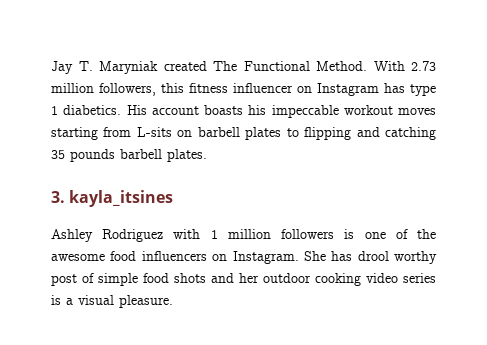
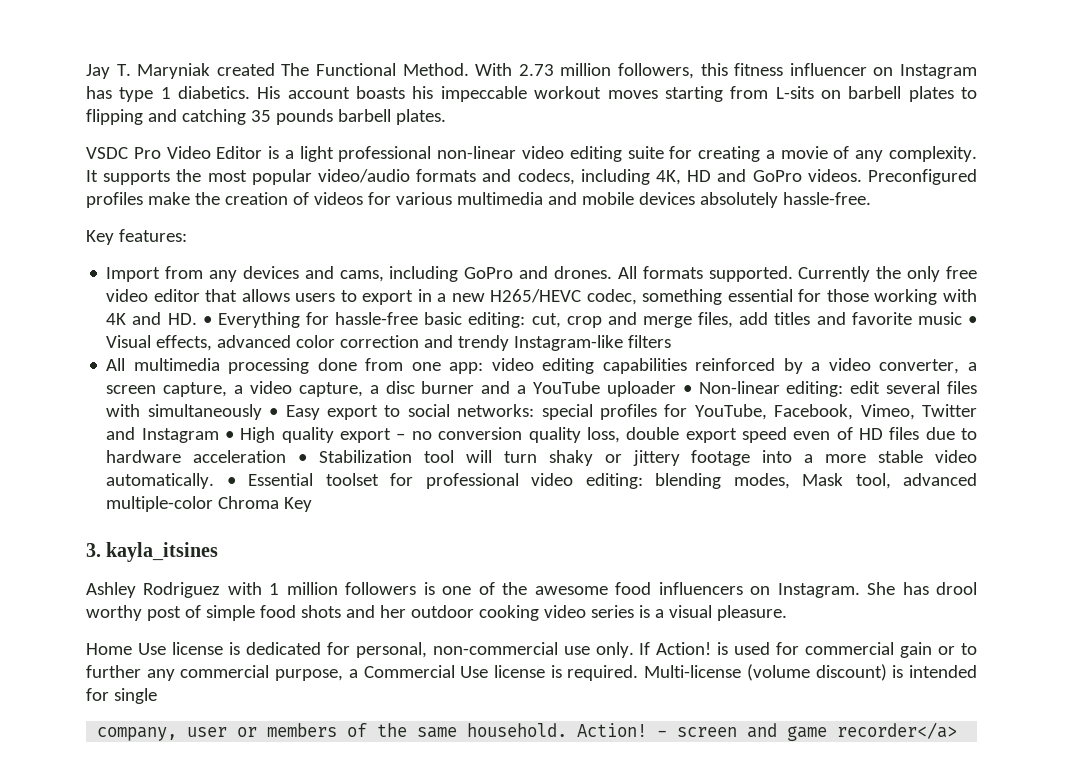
+ VSDC Pro Video Editor is a light professional non-linear video editing suite for creating a movie of any complexity. It supports the most popular video/audio formats and codecs, including 4K, HD and GoPro videos. Preconfigured profiles make the creation of videos for various multimedia and mobile devices absolutely hassle-free.
+ Key features:
+ Import from any devices and cams, including GoPro and drones. All formats supported. Сurrently the only free video editor that allows users to export in a new H265/HEVC codec, something essential for those working with 4K and HD. • Everything for hassle-free basic editing: cut, crop and merge files, add titles and favorite music • Visual effects, advanced color correction and trendy Instagram-like filters
+ All multimedia processing done from one app: video editing capabilities reinforced by a video converter, a screen capture, a video capture, a disc burner and a YouTube uploader • Non-linear editing: edit several files with simultaneously • Easy export to social networks: special profiles for YouTube, Facebook, Vimeo, Twitter and Instagram • High quality export – no conversion quality loss, double export speed even of HD files due to hardware acceleration • Stabilization tool will turn shaky or jittery footage into a more stable video automatically. • Essential toolset for professional video editing: blending modes, Mask tool, advanced multiple-color Chroma Key
+ Home Use license is dedicated for personal, non-commercial use only. If Action! is used for commercial gain or to further any commercial purpose, a Commercial Use license is required. Multi-license (volume discount) is intended for single
+ company, user or members of the same household. Action! - screen and game recorder</a>

